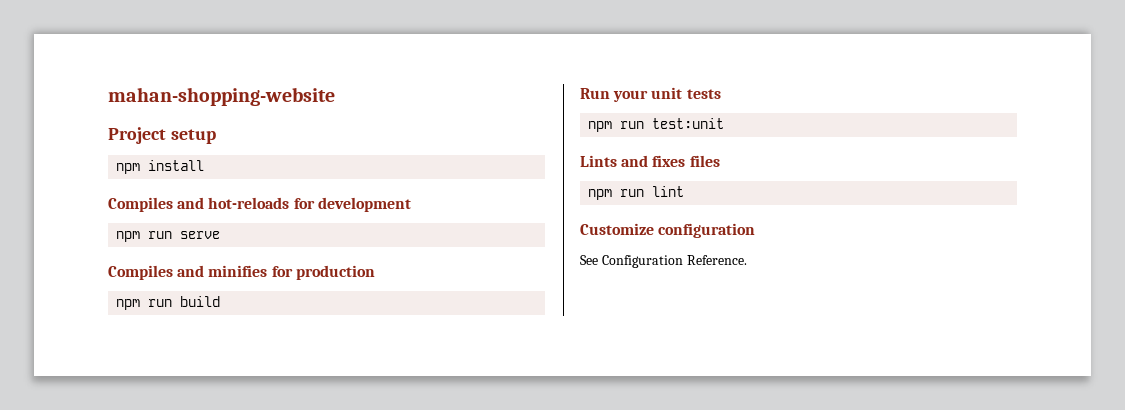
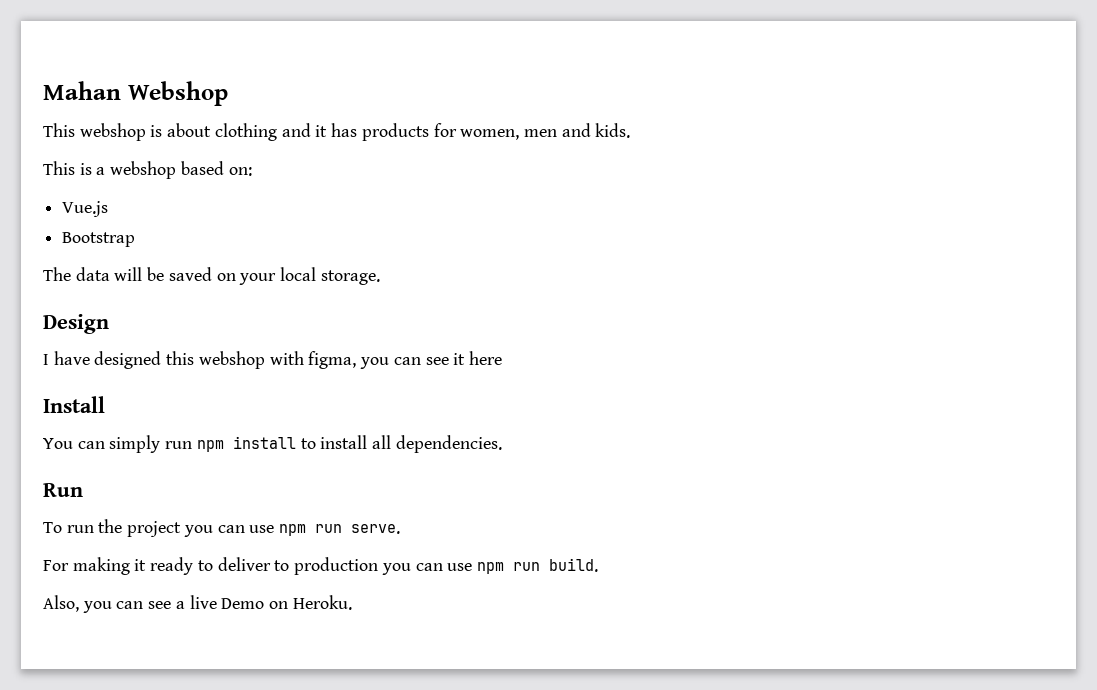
- mahan-shopping-website
- Project setup
- npm install
- Compiles and hot-reloads for development
- npm run serve
- Compiles and minifies for production
- npm run build
- Run your unit tests
- npm run test:unit
- Lints and fixes files
- npm run lint
- Customize configuration
- See Configuration Reference.
+ Mahan Webshop
+ This webshop is about clothing and it has products for women, men and kids.
+ This is a webshop based on:
+ Vue.js
+ Bootstrap
+ The data will be saved on your local storage.
+ Design
+ I have designed this webshop with figma, you can see it here
+ Install
+ You can simply run npm install to install all dependencies.
+ Run
+ To run the project you can use npm run serve.
+ For making it ready to deliver to production you can use npm run build.
+ Also, you can see a live Demo on Heroku.

